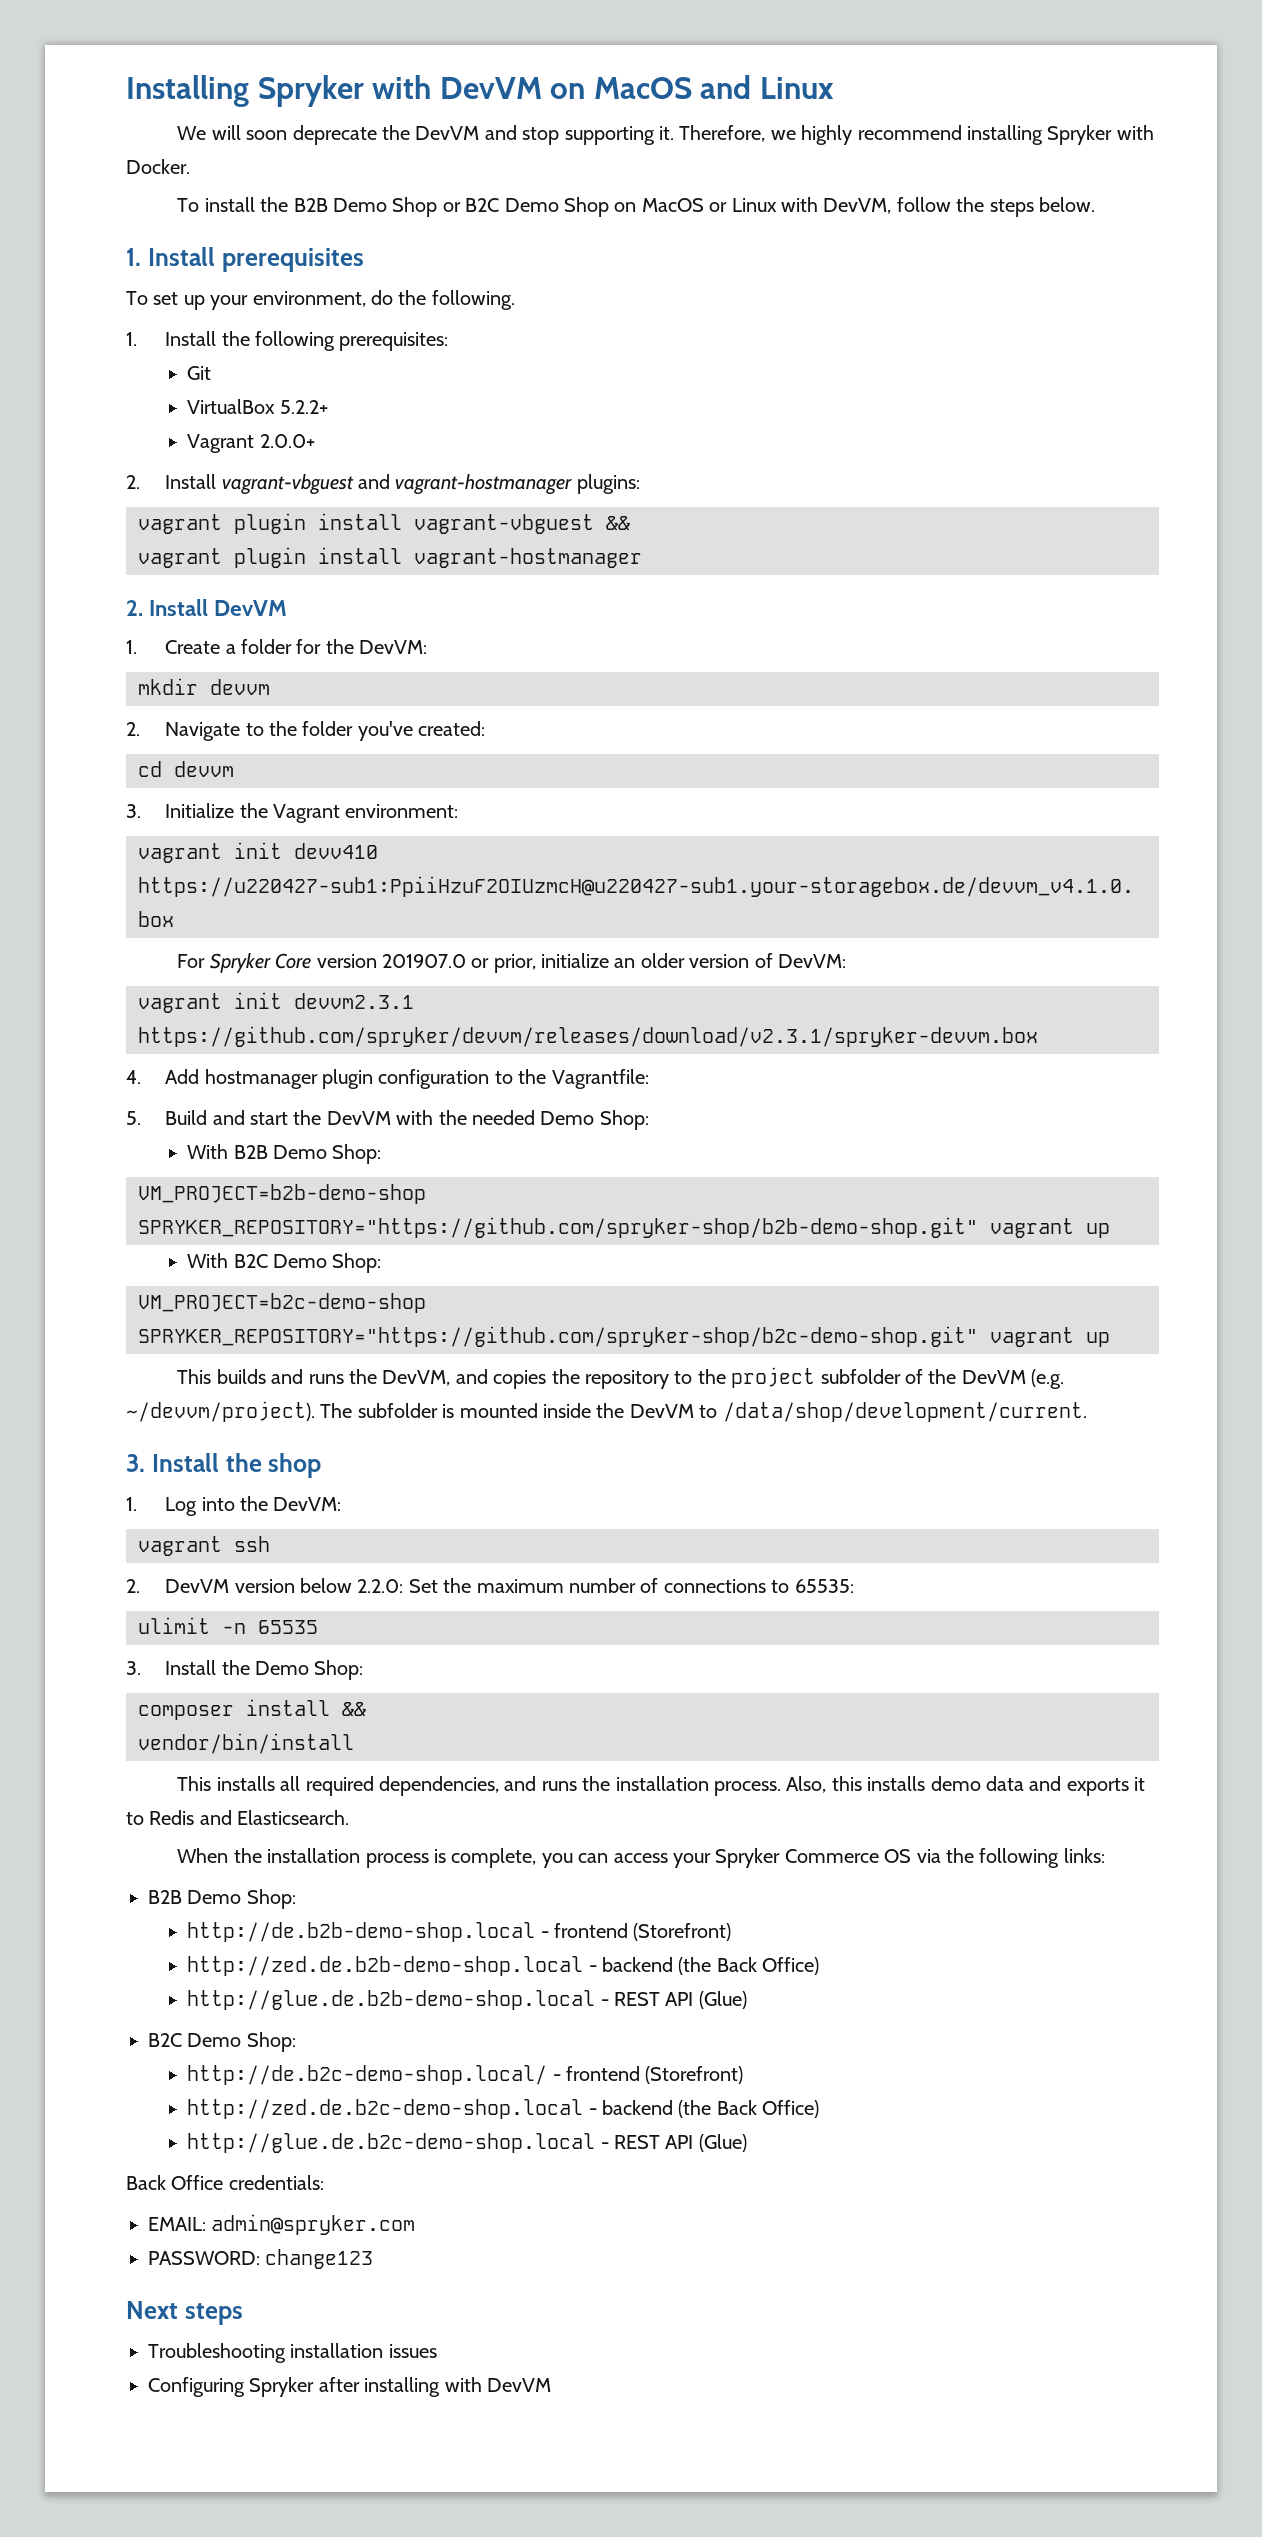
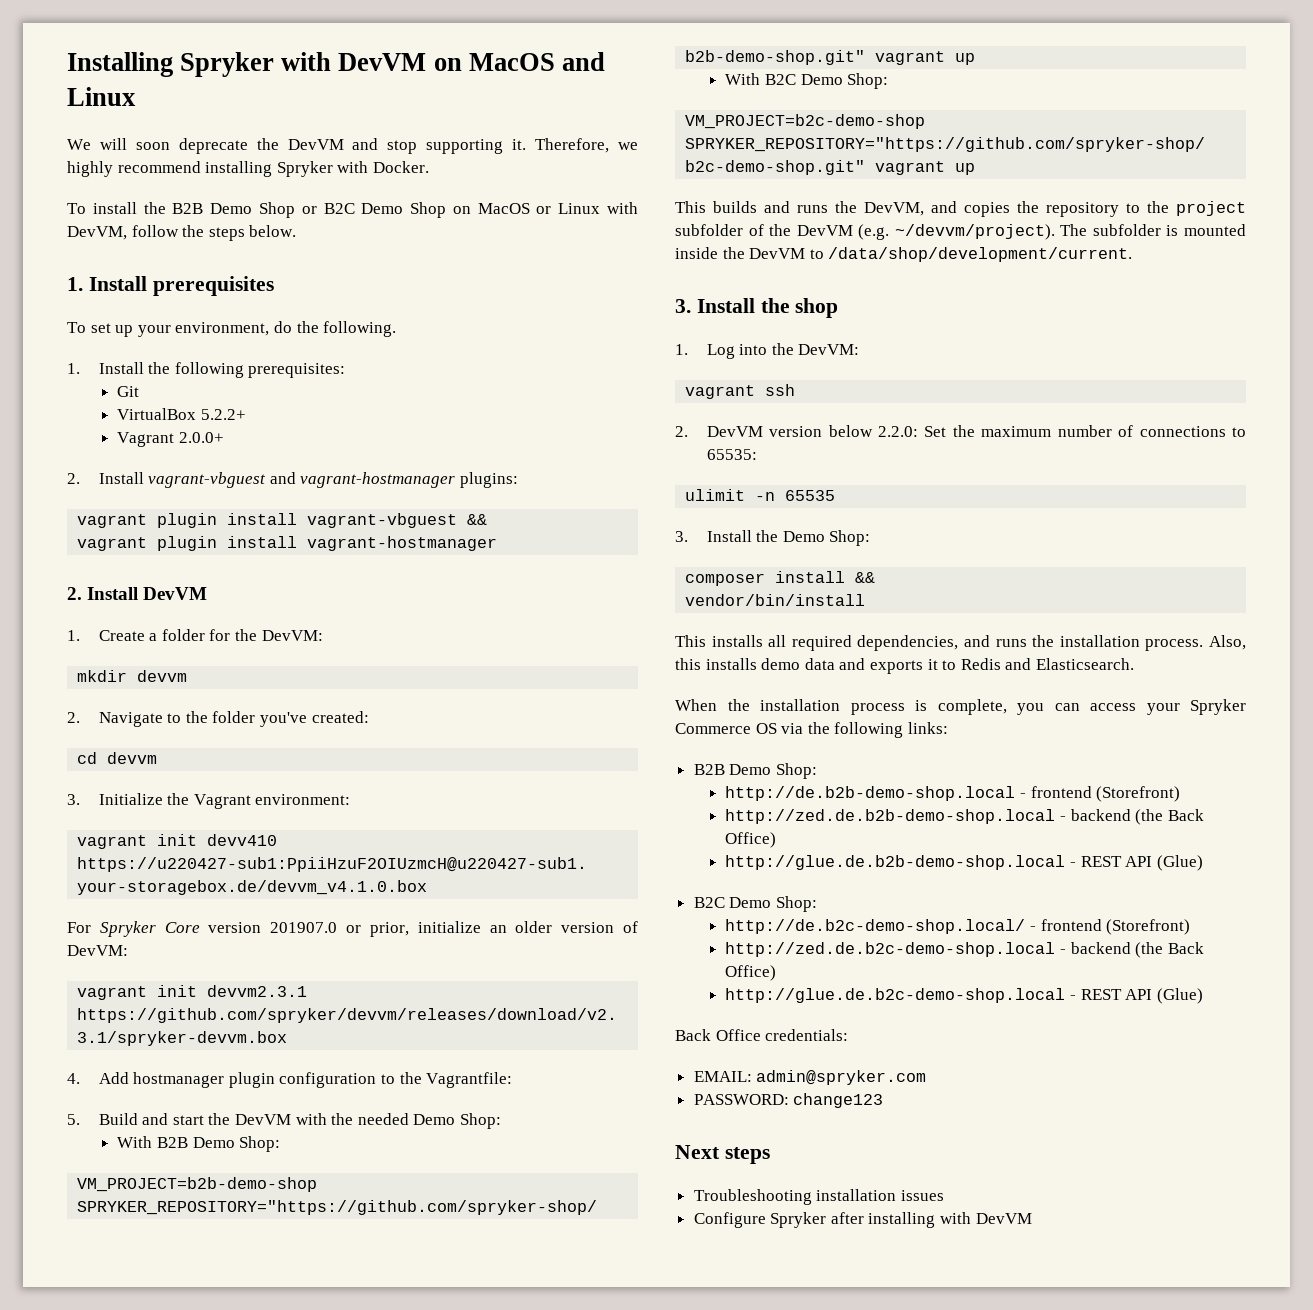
- Configuring Spryker after installing with DevVM
+ Configure Spryker after installing with DevVM

